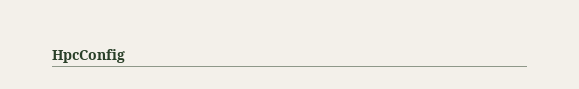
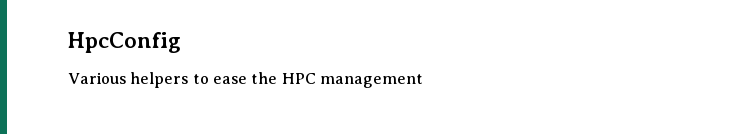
+ Various helpers to ease the HPC management

